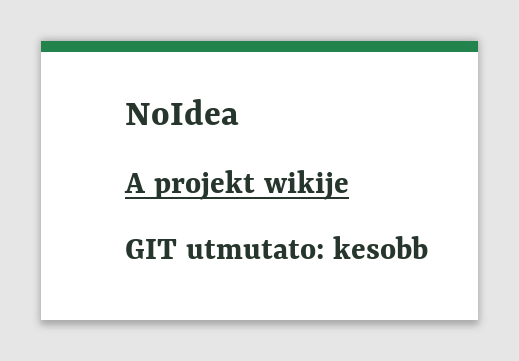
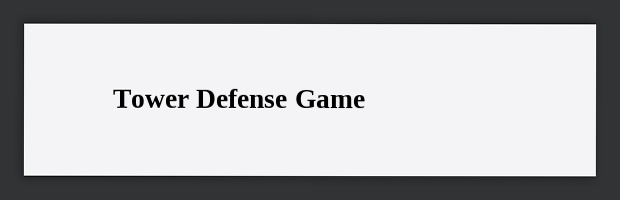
- NoIdea
- A projekt wikije
- GIT utmutato: kesobb
+ Tower Defense Game

